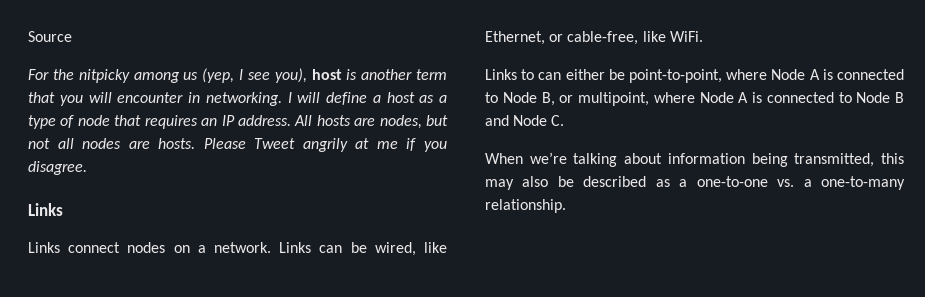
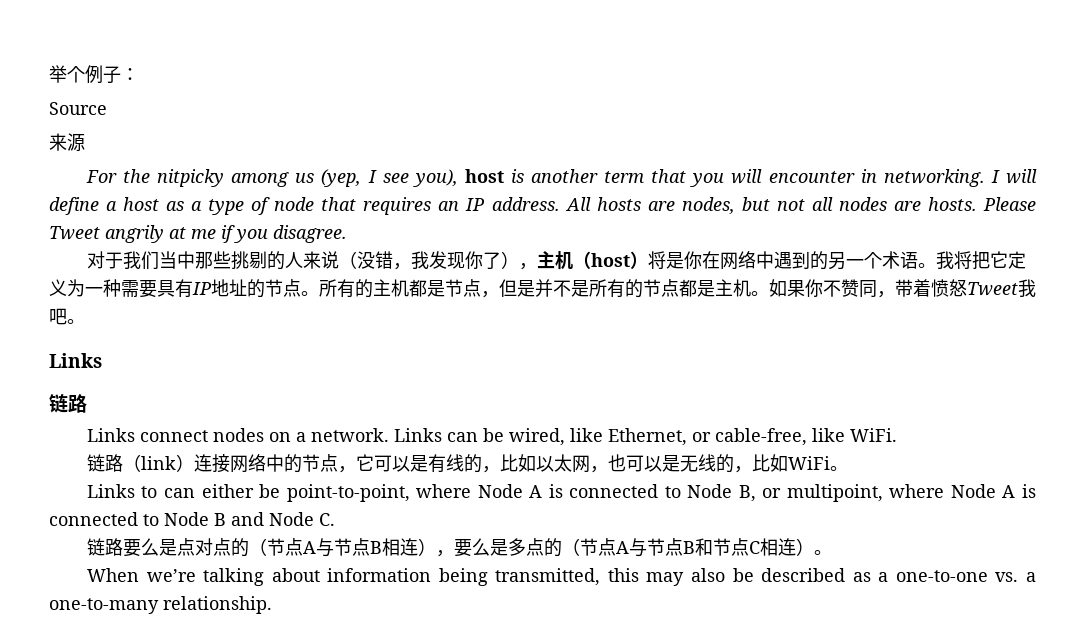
+ 举个例子：
+ 来源
  Please Tweet angrily at me if you disagree.
+ 对于我们当中那些挑剔的人来说（没错，我发现你了），主机（host）将是你在网络中遇到的另一个术语。我将把它定义为一种需要具有IP地址的节点。所有的主机都是节点，但是并不是所有的节点都是主机。如果你不赞同，带着愤怒Tweet我吧。
  Links
+ 链路
+ 链路（link）连接网络中的节点，它可以是有线的，比如以太网，也可以是无线的，比如WiFi。
+ 链路要么是点对点的（节点A与节点B相连），要么是多点的（节点A与节点B和节点C相连）。

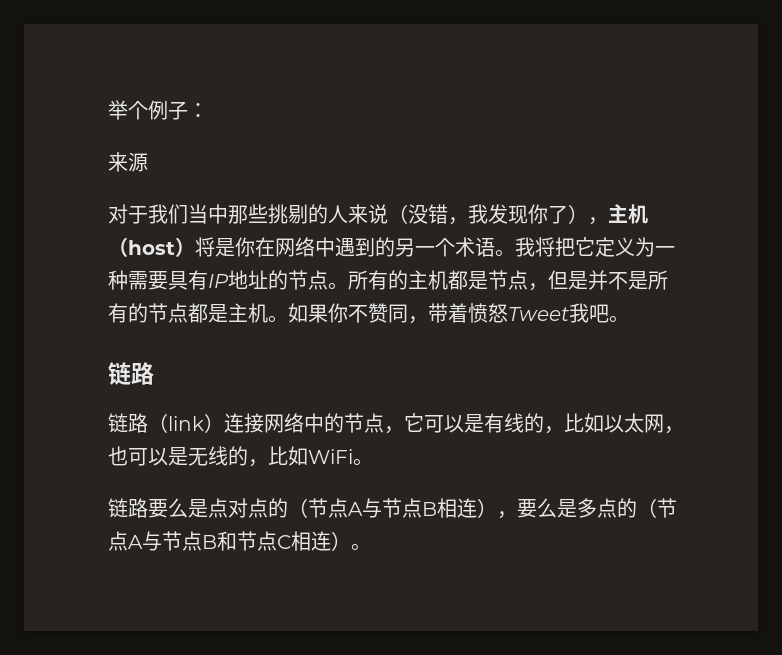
- Source
- For the nitpicky among us (yep, I see you), host is another term that you will encounter in networking. I will define a host as a type of node that requires an IP address. All hosts are nodes, but not all nodes are hosts. Please Tweet angrily at me if you disagree.
  如果你不赞同，带着愤怒Tweet我吧。
- Links
  链路
- Links connect nodes on a network. Links can be wired, like Ethernet, or cable-free, like WiFi.
- Links to can either be point-to-point, where Node A is connected to Node B, or multipoint, where Node A is connected to Node B and Node C.
- When we’re talking about information being transmitted, this may also be described as a one-to-one vs. a one-to-many relationship.

